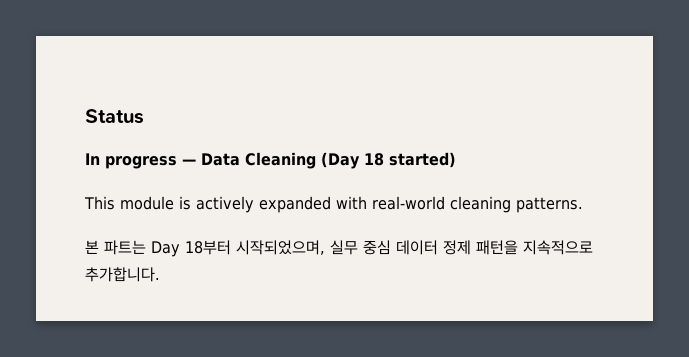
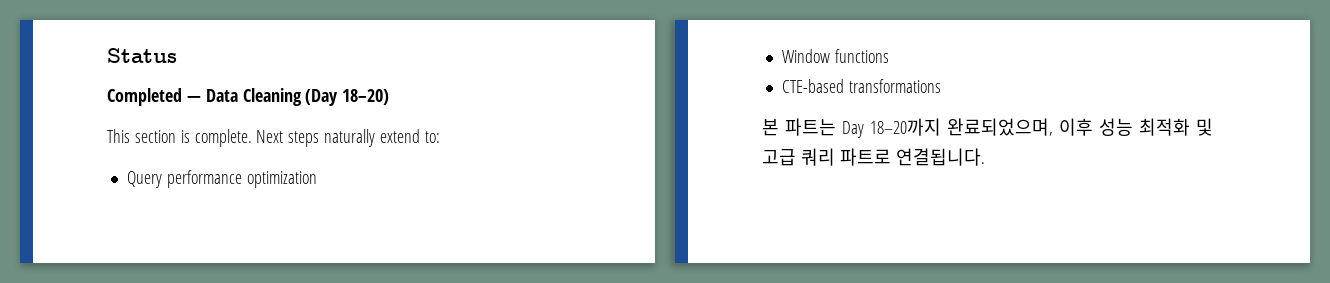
- In progress — Data Cleaning (Day 18 started)
+ Completed — Data Cleaning (Day 18–20)
- This module is actively expanded with real-world cleaning patterns.
- 본 파트는 Day 18부터 시작되었으며, 실무 중심 데이터 정제 패턴을 지속적으로 추가합니다.
+ This section is complete. Next steps naturally extend to:
+ Query performance optimization
+ Window functions
+ CTE-based transformations
+ 본 파트는 Day 18–20까지 완료되었으며, 이후 성능 최적화 및 고급 쿼리 파트로 연결됩니다.

